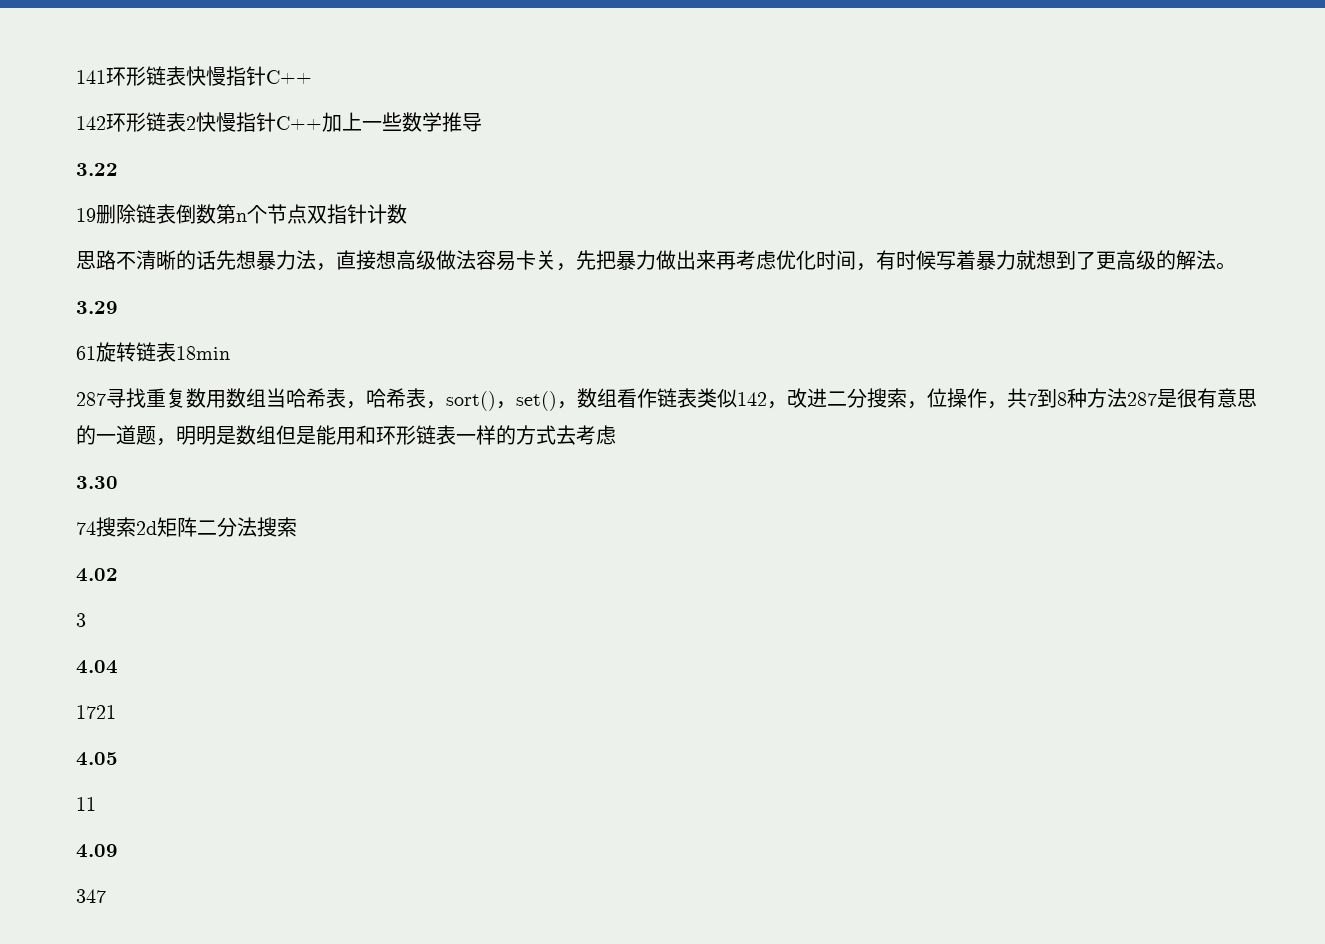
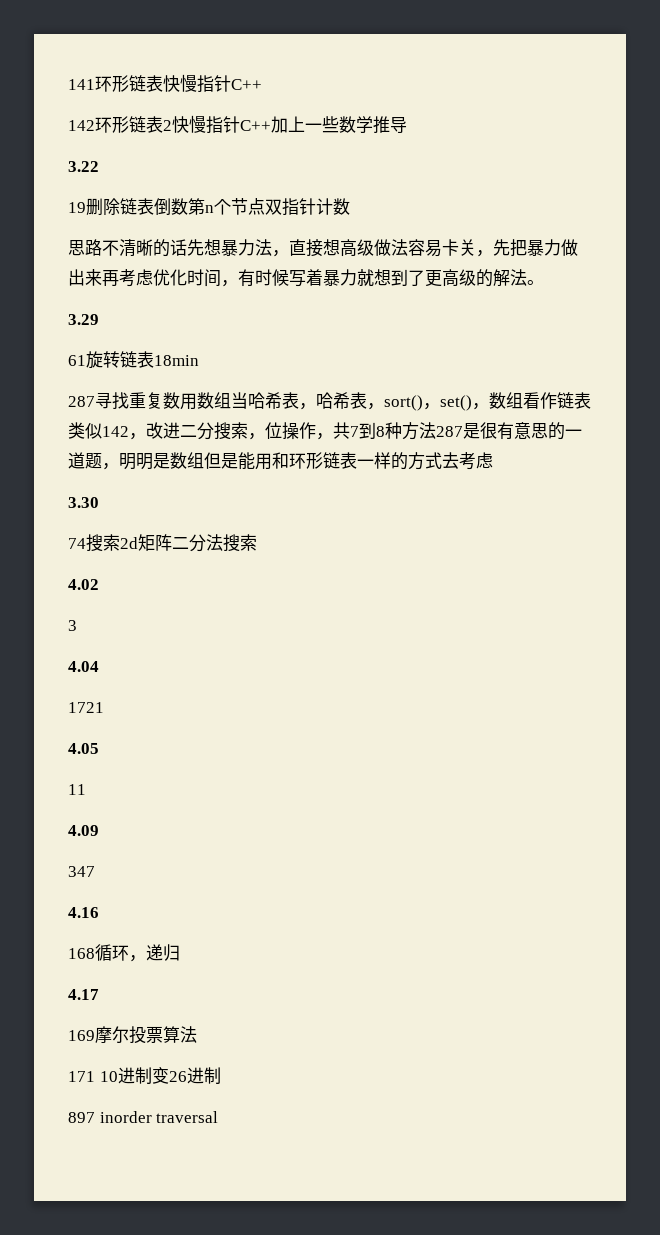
+ 4.16
+ 168循环，递归
+ 4.17
+ 169摩尔投票算法
+ 171 10进制变26进制
+ 897 inorder traversal

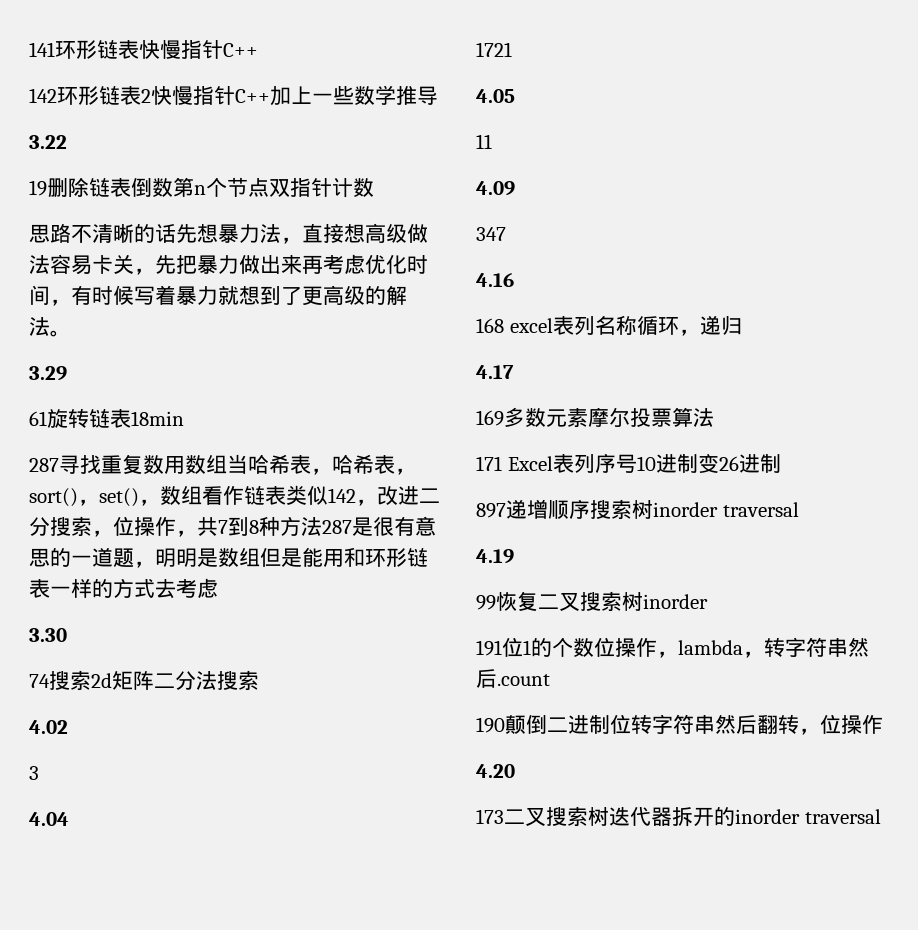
- 168循环，递归
+ 168 excel表列名称循环，递归
- 169摩尔投票算法
+ 169多数元素摩尔投票算法
- 171 10进制变26进制
+ 171 Excel表列序号10进制变26进制
- 897 inorder traversal
+ 897递增顺序搜索树inorder traversal
+ 4.19
+ 99恢复二叉搜索树inorder
+ 191位1的个数位操作，lambda，转字符串然后.count
+ 190颠倒二进制位转字符串然后翻转，位操作
+ 4.20
+ 173二叉搜索树迭代器拆开的inorder traversal

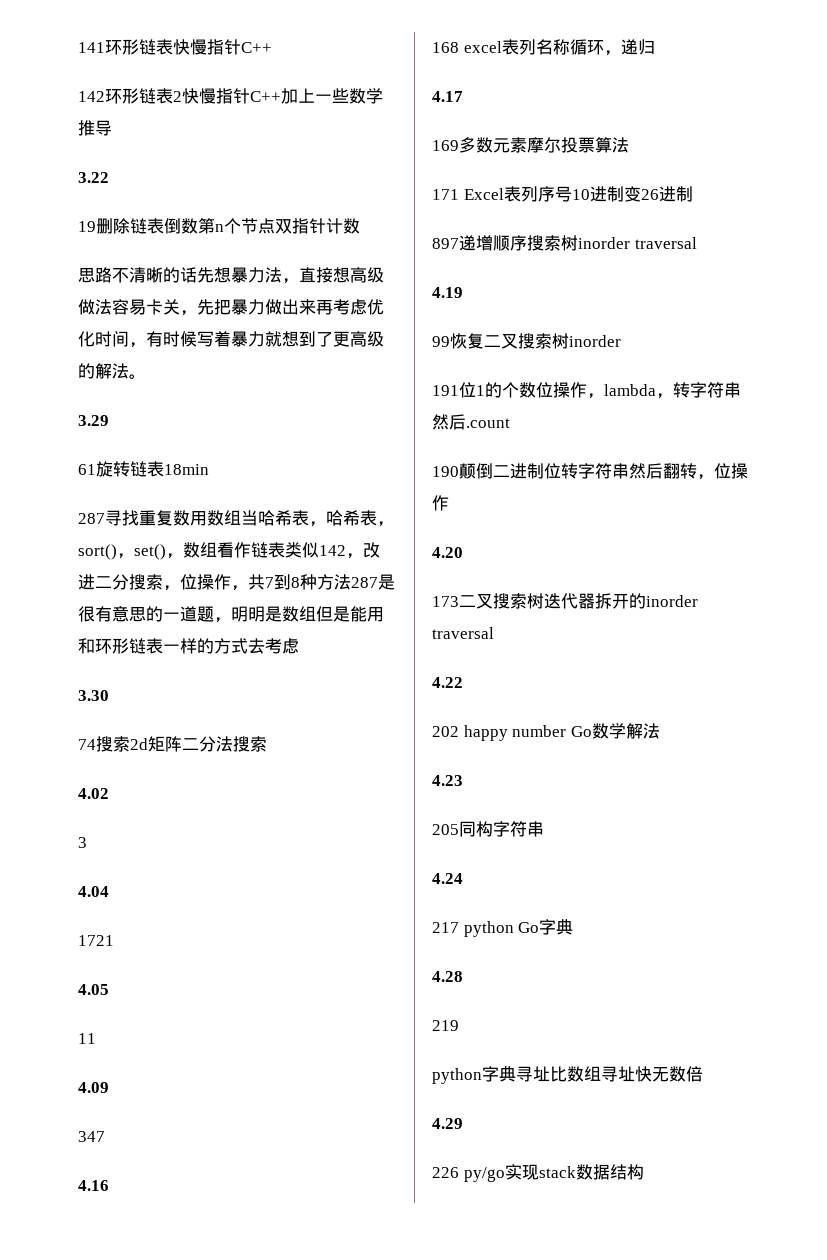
+ 4.22
+ 202 happy number Go数学解法
+ 4.23
+ 205同构字符串
+ 4.24
+ 217 python Go字典
+ 4.28
+ 219
+ python字典寻址比数组寻址快无数倍
+ 4.29
+ 226 py/go实现stack数据结构

